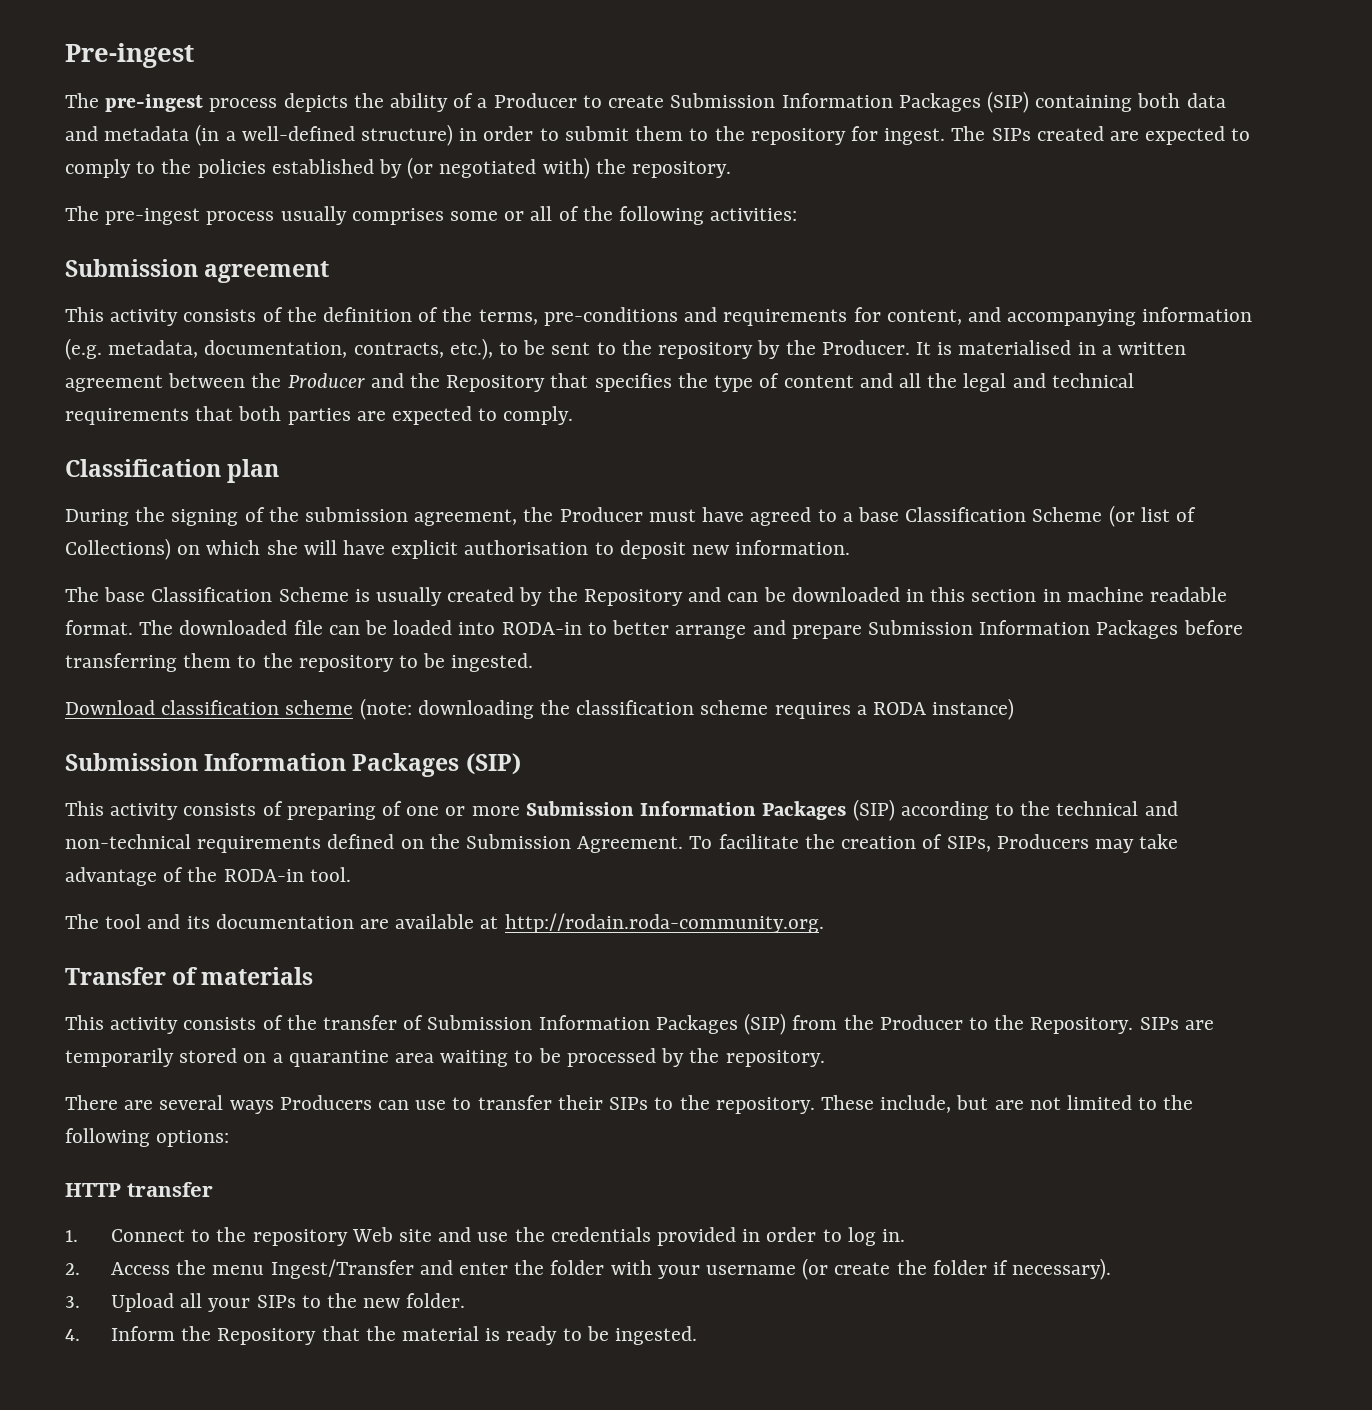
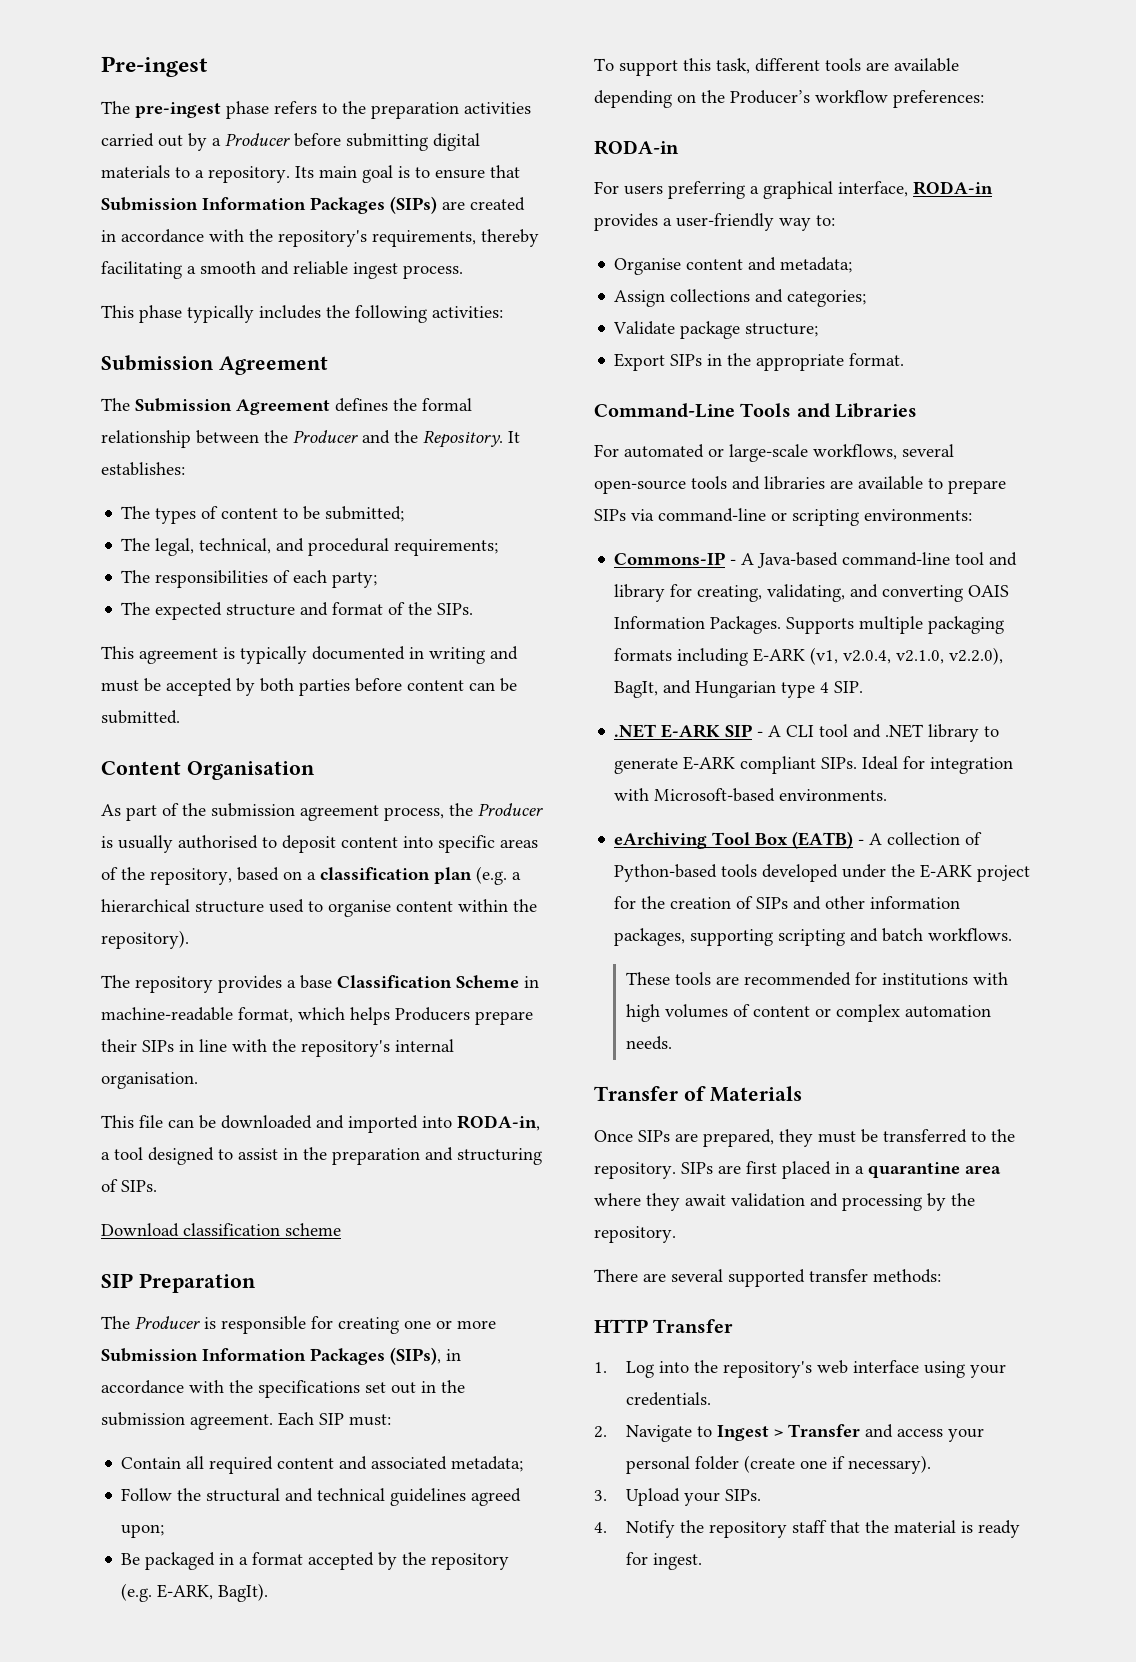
- The pre-ingest process depicts the ability of a Producer to create Submission Information Packages (SIP) containing both data and metadata (in a well-defined structure) in order to submit them to the repository for ingest. The SIPs created are expected to comply to the policies established by (or negotiated with) the repository.
- The pre-ingest process usually comprises some or all of the following activities:
- Submission agreement
- This activity consists of the definition of the terms, pre-conditions and requirements for content, and accompanying information (e.g. metadata, documentation, contracts, etc.), to be sent to the repository by the Producer. It is materialised in a written agreement between the Producer and the Repository that specifies the type of content and all the legal and technical requirements that both parties are expected to comply.
- Classification plan
- During the signing of the submission agreement, the Producer must have agreed to a base Classification Scheme (or list of Collections) on which she will have explicit authorisation to deposit new information.
- The base Classification Scheme is usually created by the Repository and can be downloaded in this section in machine readable format. The downloaded file can be loaded into RODA-in to better arrange and prepare Submission Information Packages before transferring them to the repository to be ingested.
- Download classification scheme (note: downloading the classification scheme requires a RODA instance)
- Submission Information Packages (SIP)
- This activity consists of preparing of one or more Submission Information Packages (SIP) according to the technical and non-technical requirements defined on the Submission Agreement. To facilitate the creation of SIPs, Producers may take advantage of the RODA-in tool.
- The tool and its documentation are available at http://rodain.roda-community.org.
- Transfer of materials
- This activity consists of the transfer of Submission Information Packages (SIP) from the Producer to the Repository. SIPs are temporarily stored on a quarantine area waiting to be processed by the repository.
+ The pre-ingest phase refers to the preparation activities carried out by a Producer before submitting digital materials to a repository. Its main goal is to ensure that Submission Information Packages (SIPs) are created in accordance with the repository's requirements, thereby facilitating a smooth and reliable ingest process.
+ This phase typically includes the following activities:
+ Submission Agreement
+ The Submission Agreement defines the formal relationship between the Producer and the Repository. It establishes:
+ The types of content to be submitted;
+ The legal, technical, and procedural requirements;
+ The responsibilities of each party;
+ The expected structure and format of the SIPs.
+ This agreement is typically documented in writing and must be accepted by both parties before content can be submitted.
+ Content Organisation
+ As part of the submission agreement process, the Producer is usually authorised to deposit content into specific areas of the repository, based on a classification plan (e.g. a hierarchical structure used to organise content within the repository).
+ The repository provides a base Classification Scheme in machine-readable format, which helps Producers prepare their SIPs in line with the repository's internal organisation.
+ This file can be downloaded and imported into RODA-in, a tool designed to assist in the preparation and structuring of SIPs.
+ Download classification scheme
+ SIP Preparation
+ The Producer is responsible for creating one or more Submission Information Packages (SIPs), in accordance with the specifications set out in the submission agreement. Each SIP must:
+ Contain all required content and associated metadata;
+ Follow the structural and technical guidelines agreed upon;
+ Be packaged in a format accepted by the repository (e.g. E-ARK, BagIt).
+ To support this task, different tools are available depending on the Producer’s workflow preferences:
+ RODA-in
+ For users preferring a graphical interface, RODA-in provides a user-friendly way to:
+ Organise content and metadata;
+ Assign collections and categories;
+ Validate package structure;
+ Export SIPs in the appropriate format.
+ Command-Line Tools and Libraries
+ For automated or large-scale workflows, several open-source tools and libraries are available to prepare SIPs via command-line or scripting environments:
+ Commons-IP - A Java-based command-line tool and library for creating, validating, and converting OAIS Information Packages. Supports multiple packaging formats including E-ARK (v1, v2.0.4, v2.1.0, v2.2.0), BagIt, and Hungarian type 4 SIP.
+ .NET E-ARK SIP - A CLI tool and .NET library to generate E-ARK compliant SIPs. Ideal for integration with Microsoft-based environments.
+ eArchiving Tool Box (EATB) - A collection of Python-based tools developed under the E-ARK project for the creation of SIPs and other information packages, supporting scripting and batch workflows.
+ These tools are recommended for institutions with high volumes of content or complex automation needs.
+ Transfer of Materials
+ Once SIPs are prepared, they must be transferred to the repository. SIPs are first placed in a quarantine area where they await validation and processing by the repository.
- There are several ways Producers can use to transfer their SIPs to the repository. These include, but are not limited to the following options:
+ There are several supported transfer methods:
- HTTP transfer
+ HTTP Transfer
- 1. Connect to the repository Web site and use the credentials provided in order to log in.
- 2. Access the menu Ingest/Transfer and enter the folder with your username (or create the folder if necessary).
- 3. Upload all your SIPs to the new folder.
- 4. Inform the Repository that the material is ready to be ingested.
+ 1. Log into the repository's web interface using your credentials.
+ 2. Navigate to Ingest > Transfer and access your personal folder (create one if necessary).
+ 3. Upload your SIPs.
+ 4. Notify the repository staff that the material is ready for ingest.

